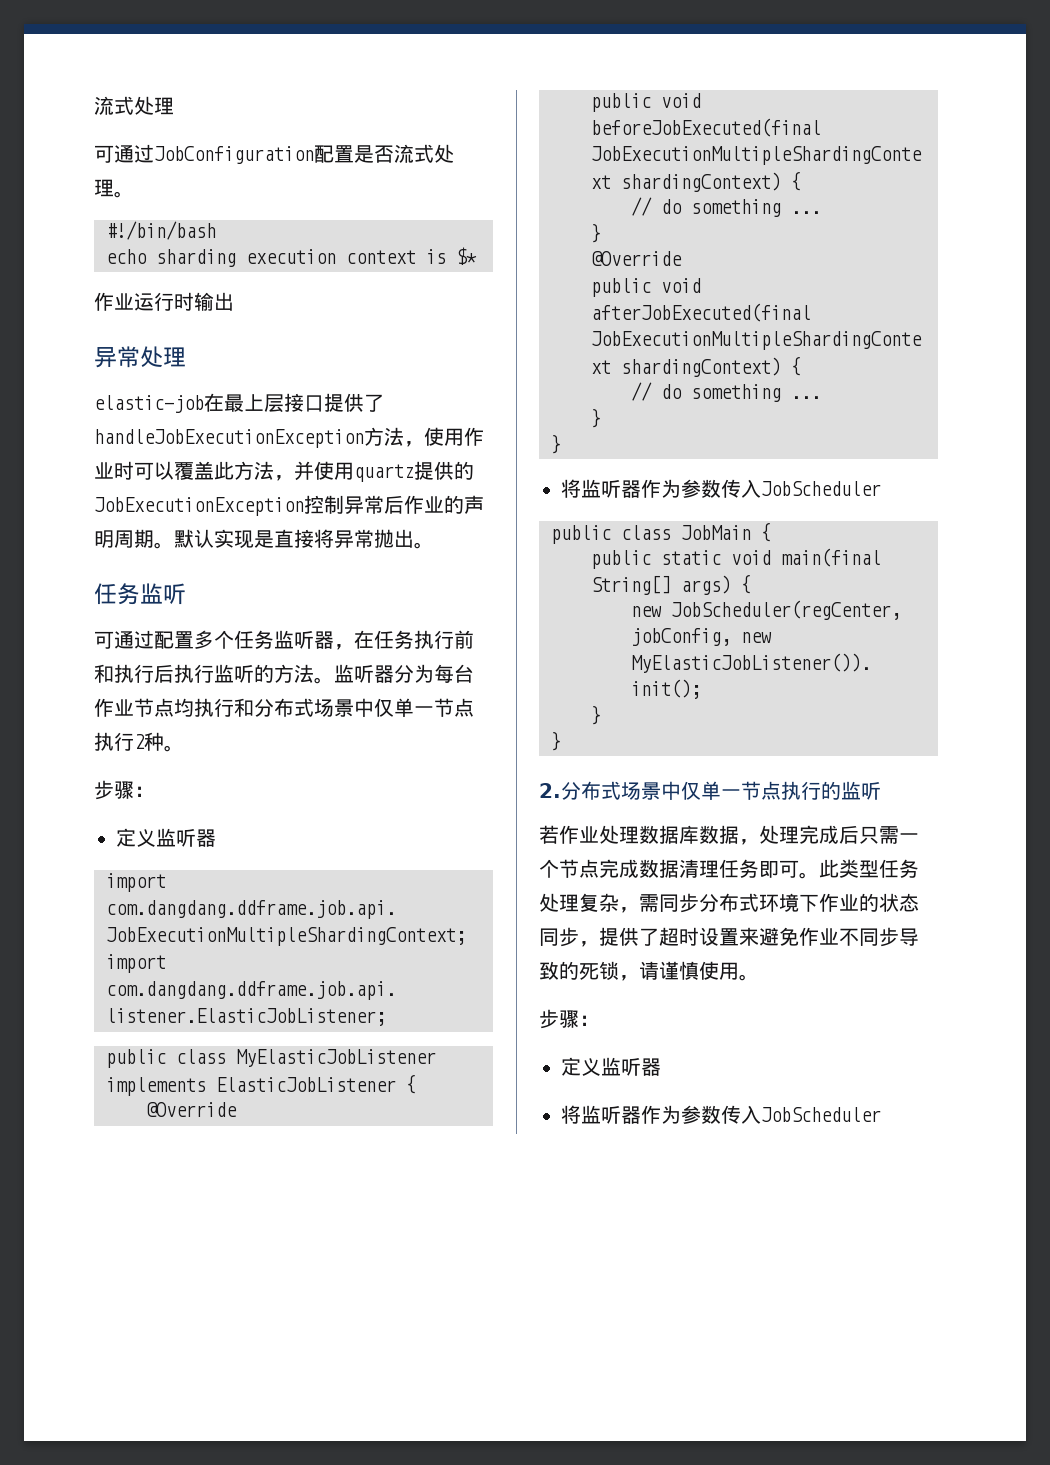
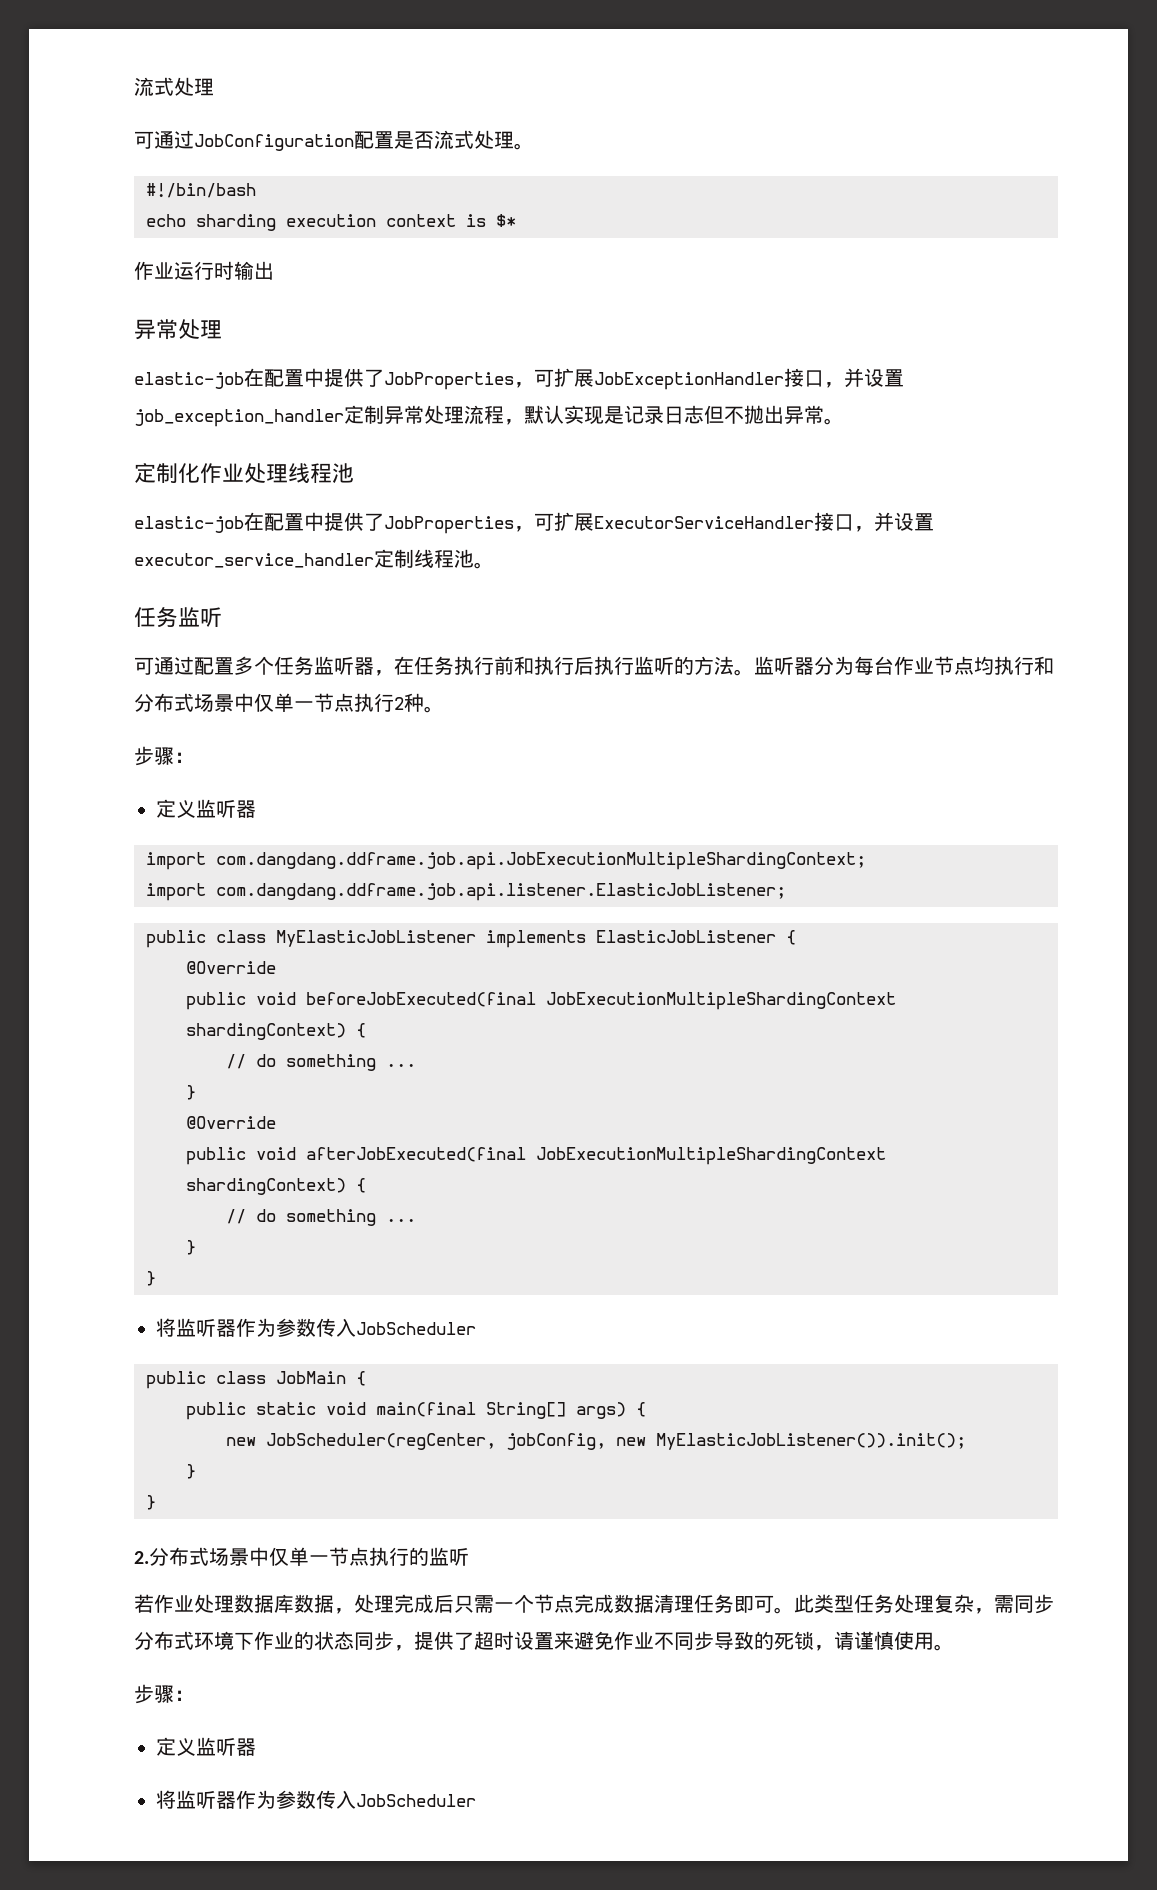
- elastic-job在最上层接口提供了handleJobExecutionException方法，使用作业时可以覆盖此方法，并使用quartz提供的JobExecutionException控制异常后作业的声明周期。默认实现是直接将异常抛出。
+ elastic-job在配置中提供了JobProperties，可扩展JobExceptionHandler接口，并设置job_exception_handler定制异常处理流程，默认实现是记录日志但不抛出异常。
+ 定制化作业处理线程池
+ elastic-job在配置中提供了JobProperties，可扩展ExecutorServiceHandler接口，并设置executor_service_handler定制线程池。

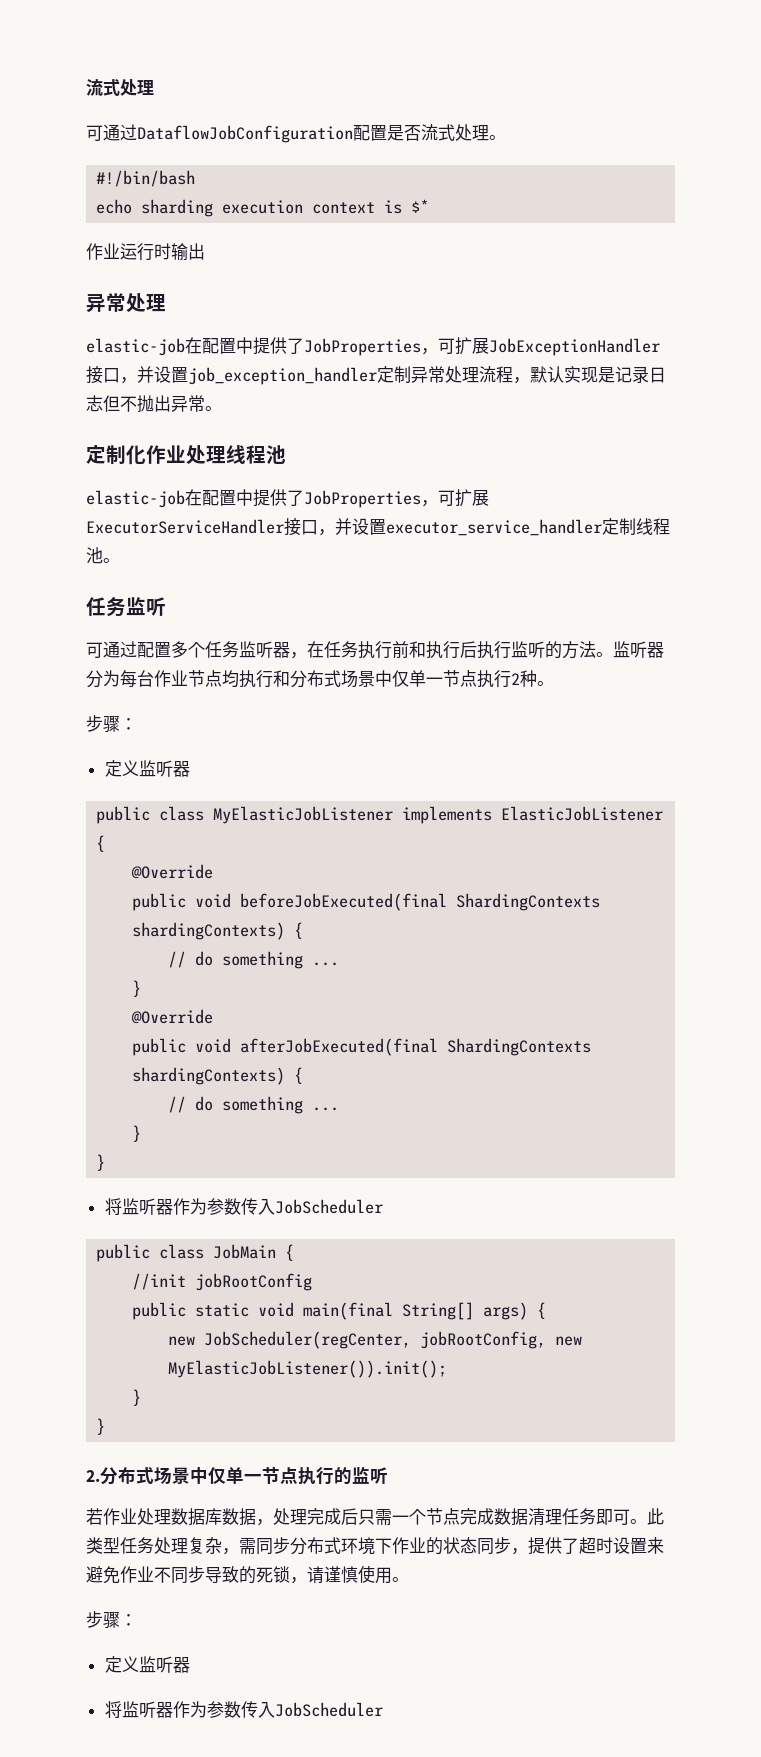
- 可通过JobConfiguration配置是否流式处理。
+ 可通过DataflowJobConfiguration配置是否流式处理。
- import com.dangdang.ddframe.job.api.JobExecutionMultipleShardingContext;
- import com.dangdang.ddframe.job.api.listener.ElasticJobListener;
- public void beforeJobExecuted(final JobExecutionMultipleShardingContext shardingContext) {
+ public void beforeJobExecuted(final ShardingContexts shardingContexts) {
- public void afterJobExecuted(final JobExecutionMultipleShardingContext shardingContext) {
+ public void afterJobExecuted(final ShardingContexts shardingContexts) {
+ //init jobRootConfig
- new JobScheduler(regCenter, jobConfig, new MyElasticJobListener()).init();
+ new JobScheduler(regCenter, jobRootConfig, new MyElasticJobListener()).init();

